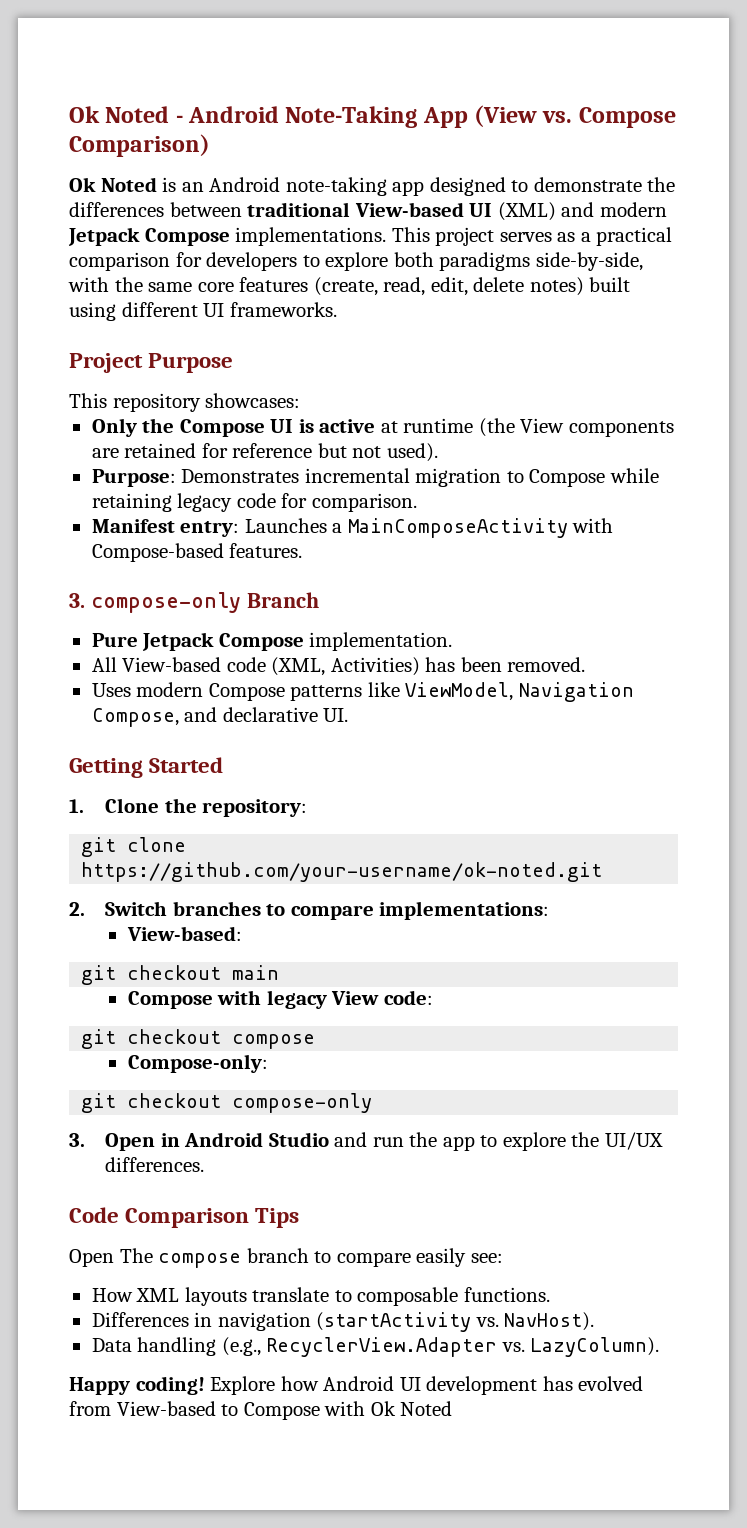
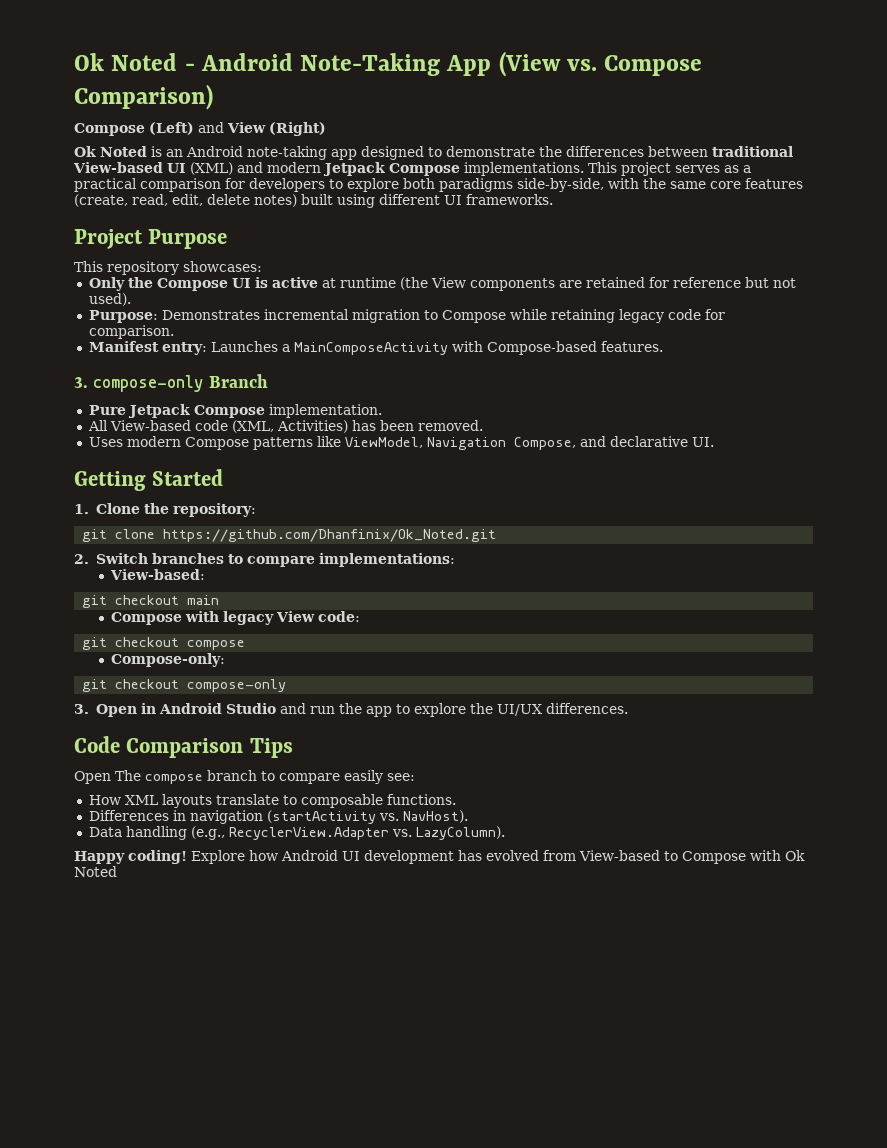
+ Compose (Left) and View (Right)
- git clone https://github.com/your-username/ok-noted.git
+ git clone https://github.com/Dhanfinix/Ok_Noted.git

